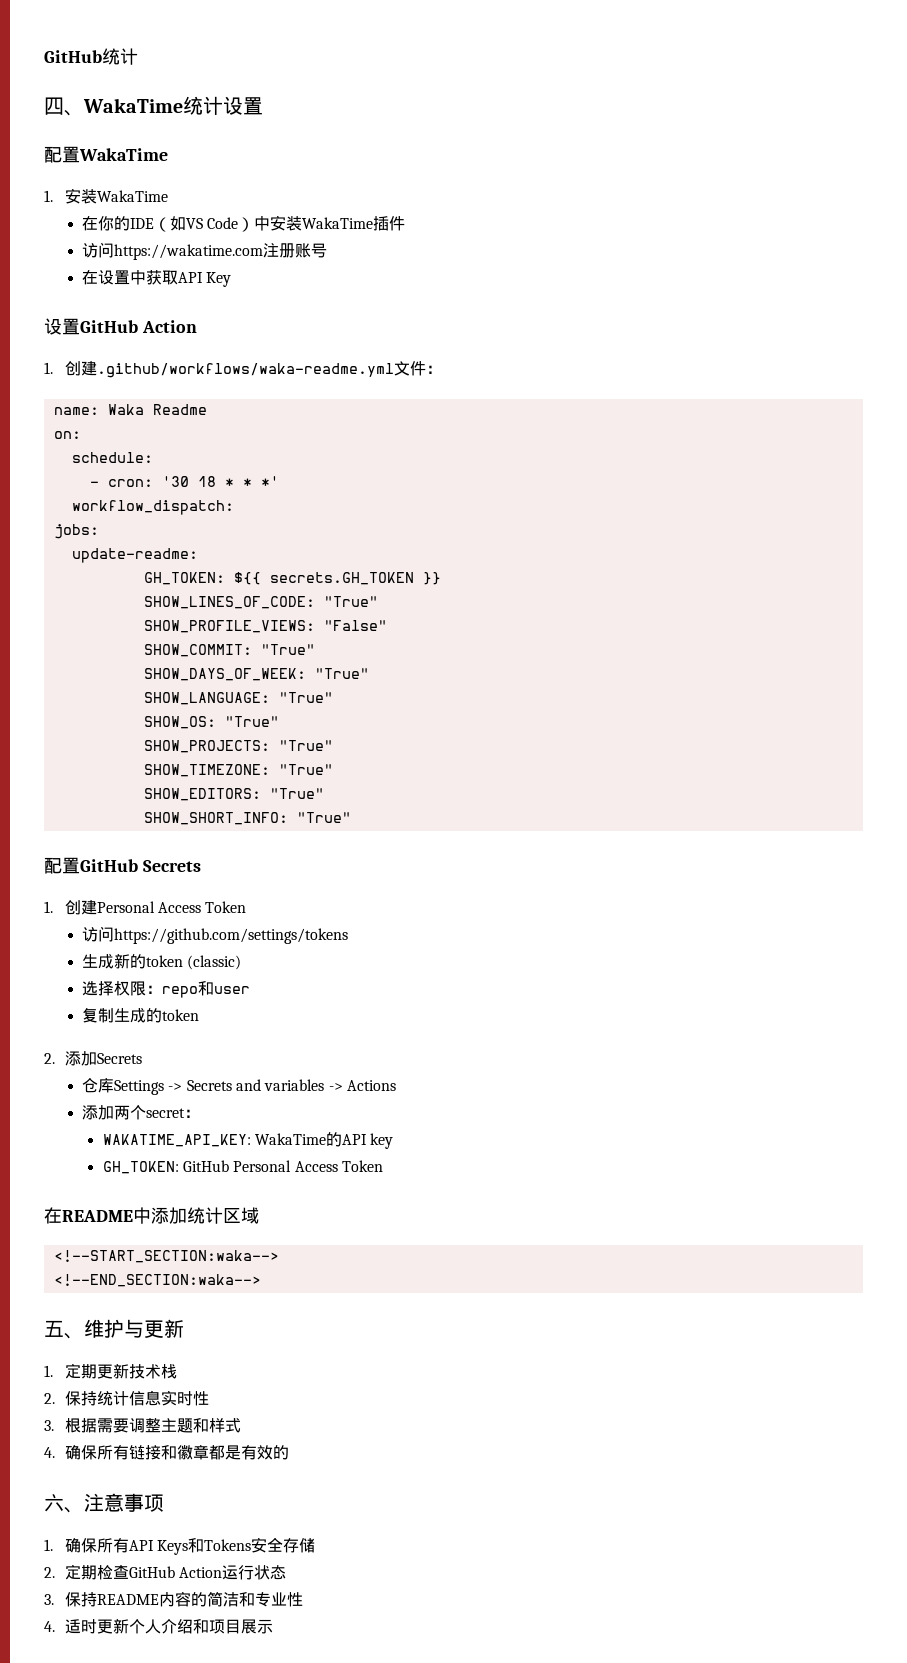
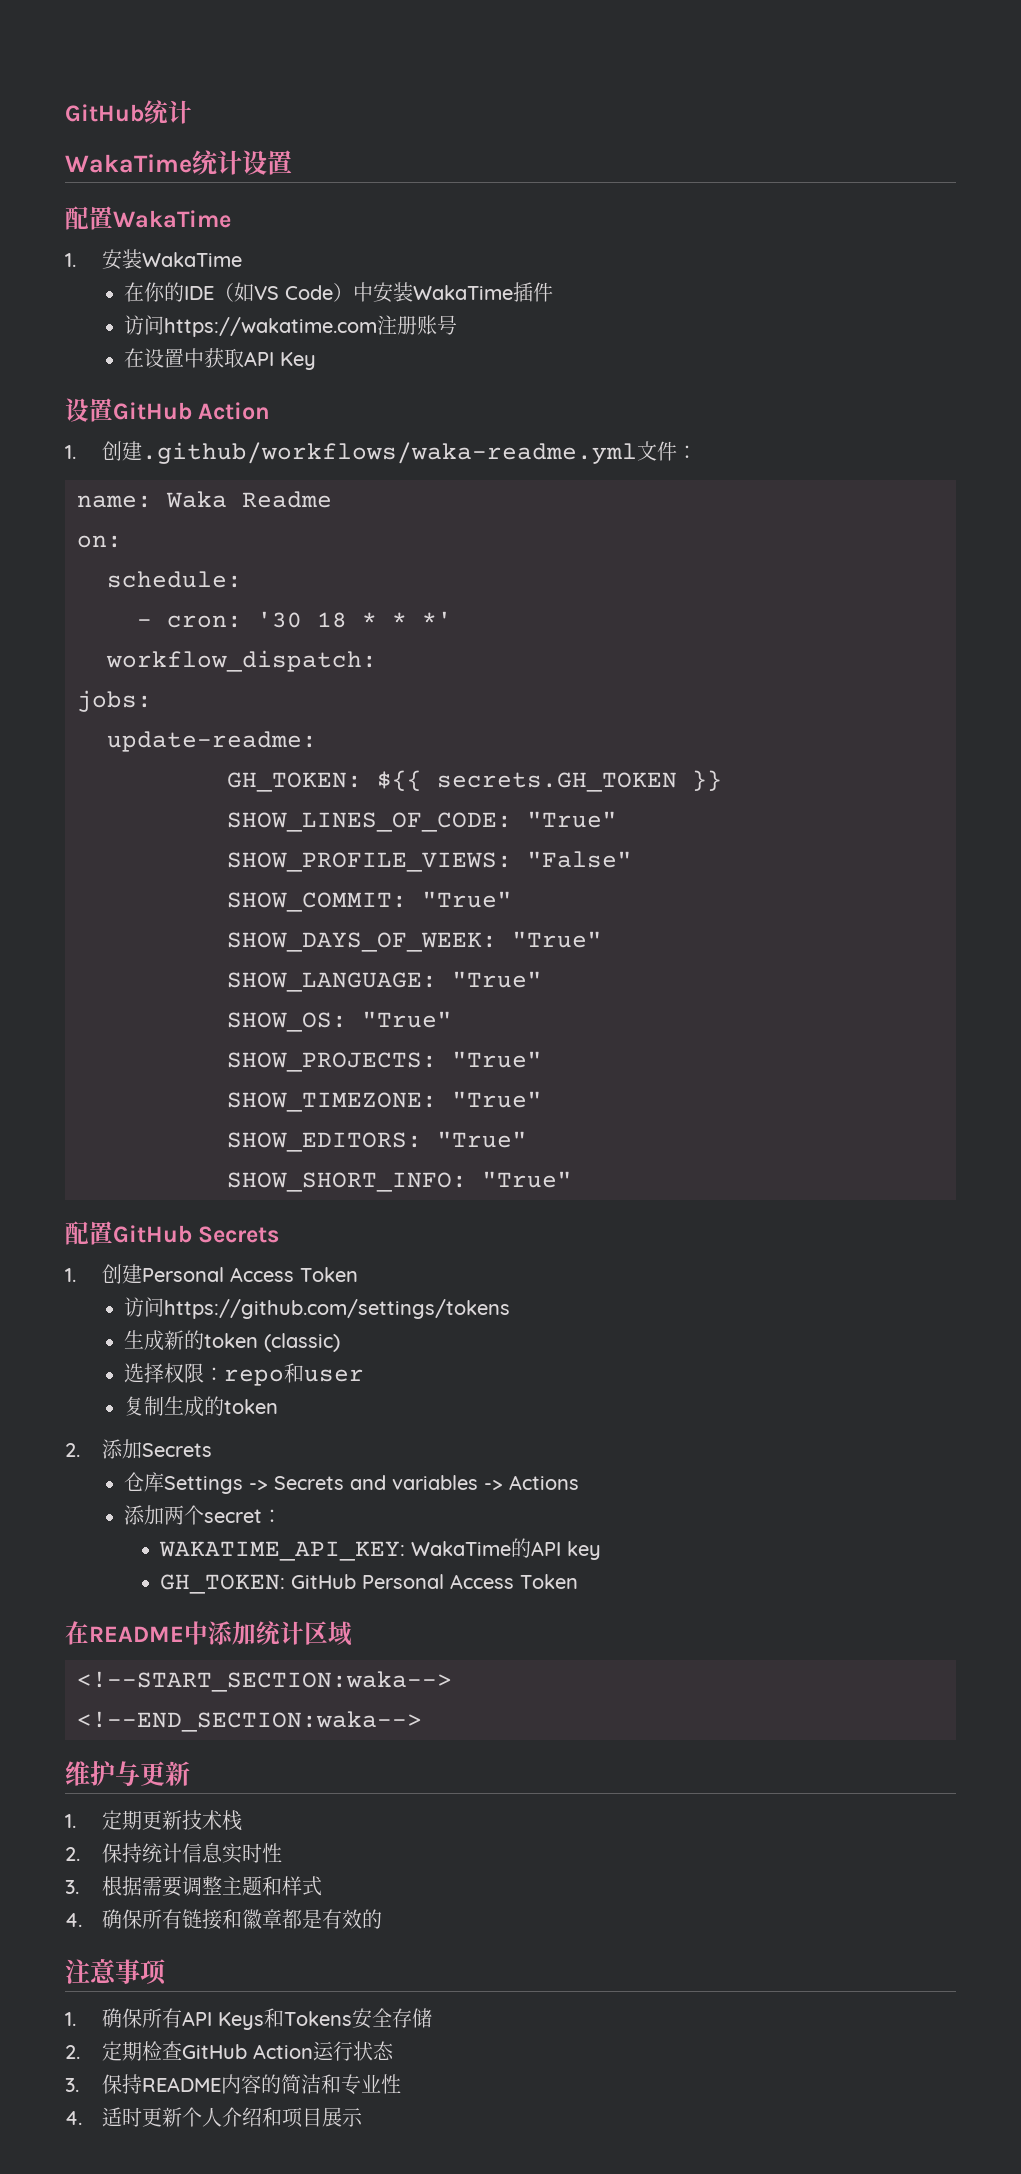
- 四、WakaTime统计设置
+ WakaTime统计设置
- 五、维护与更新
+ 维护与更新
- 六、注意事项
+ 注意事项

